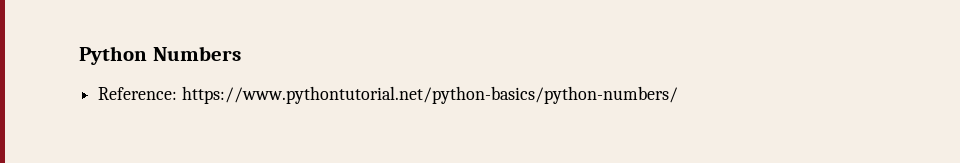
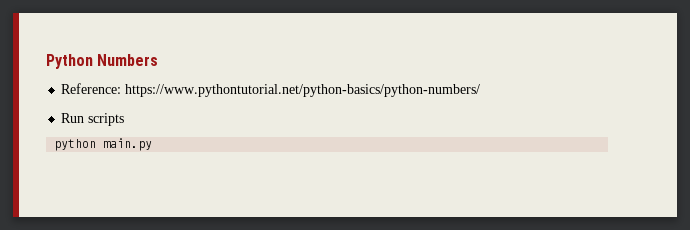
+ Run scripts
+ python main.py

